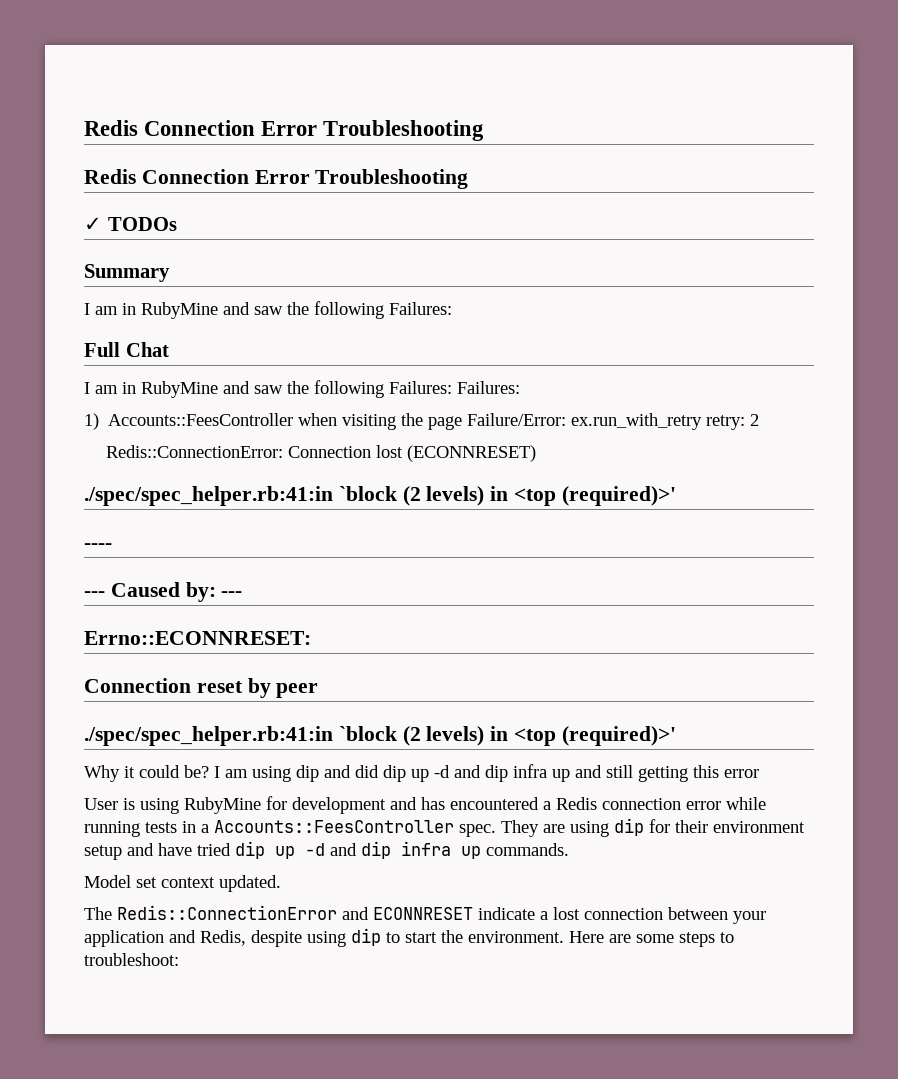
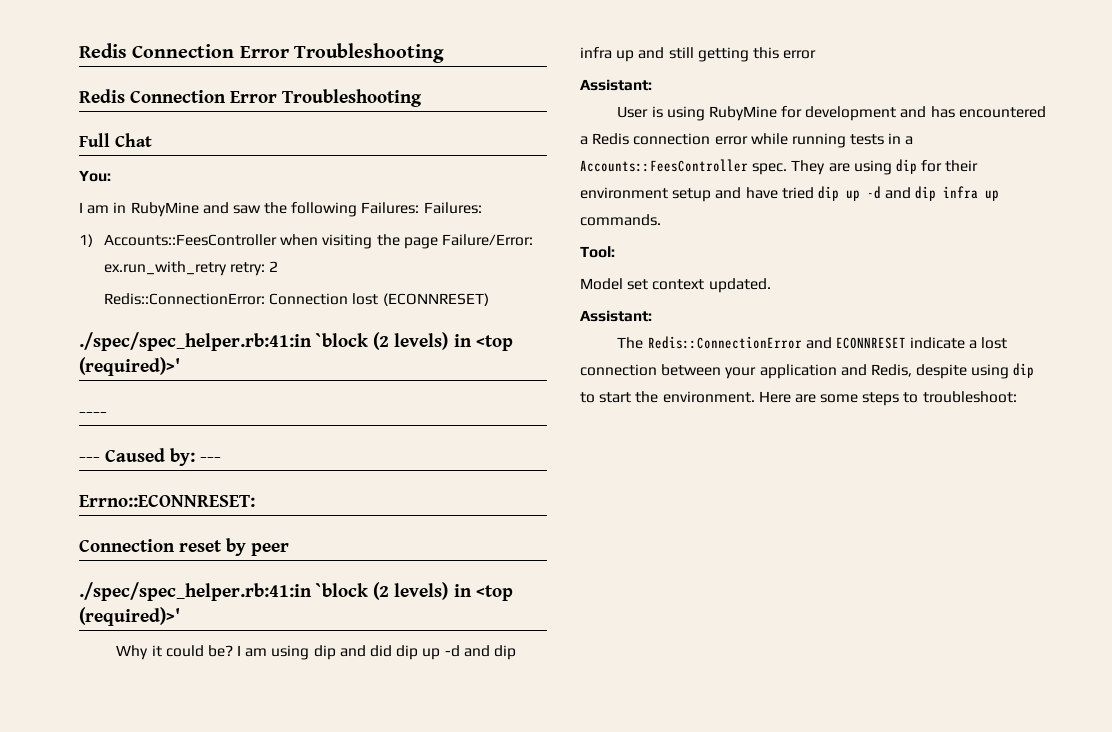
- ✓ TODOs
- Summary
- I am in RubyMine and saw the following Failures:
+ You:
  I am using dip and did dip up -d and dip infra up and still getting this error
+ Assistant:
+ Tool:
  Model set context updated.
+ Assistant:

